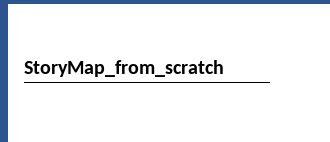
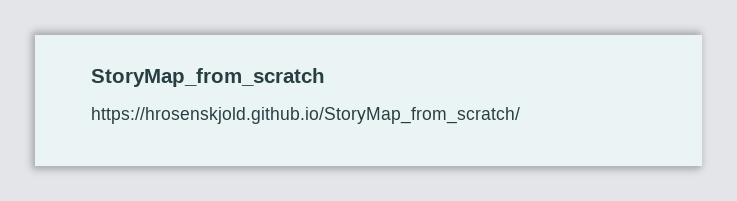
+ https://hrosenskjold.github.io/StoryMap_from_scratch/

